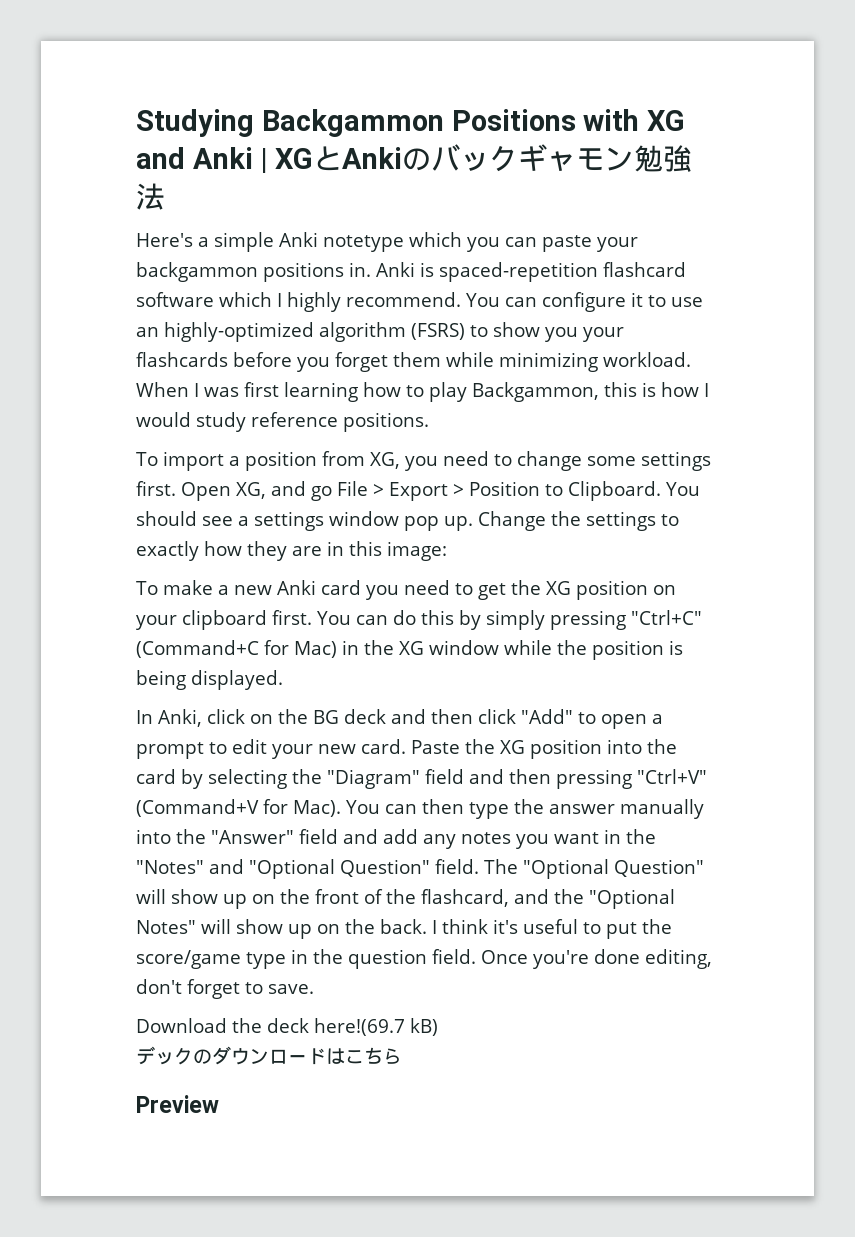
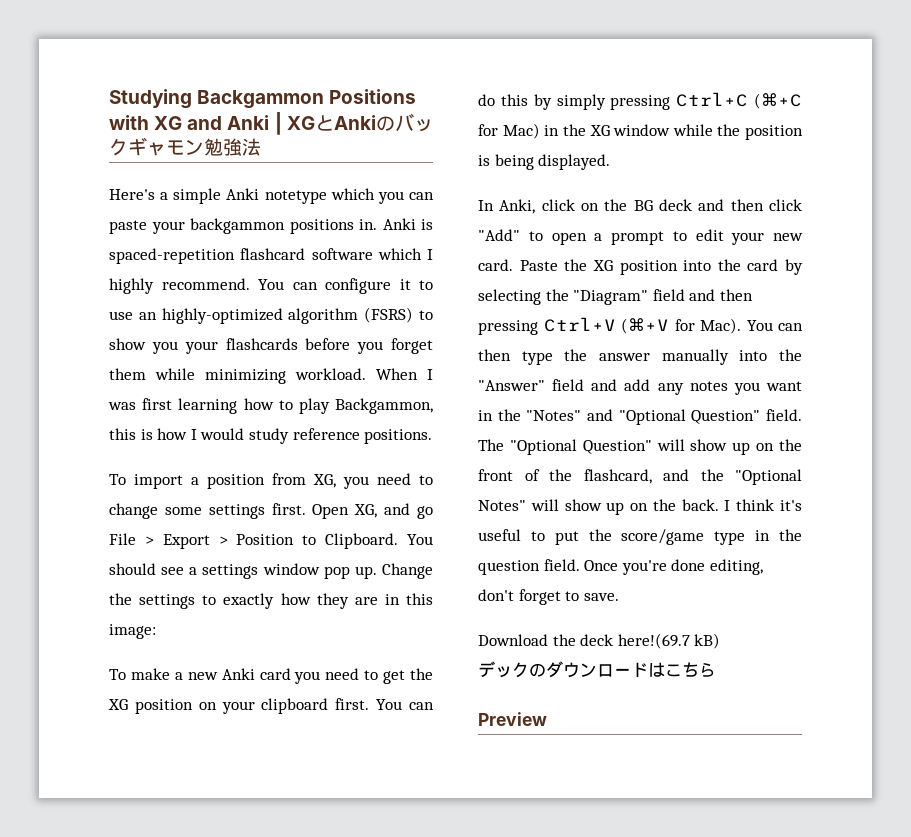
- You can do this by simply pressing "Ctrl+C" (Command+C for Mac) in the XG window while the position is being displayed.
+ You can do this by simply pressing Ctrl+C (⌘+C for Mac) in the XG window while the position is being displayed.
- Paste the XG position into the card by selecting the "Diagram" field and then pressing "Ctrl+V" (Command+V for Mac).
+ Paste the XG position into the card by selecting the "Diagram" field and then pressing Ctrl+V (⌘+V for Mac).

